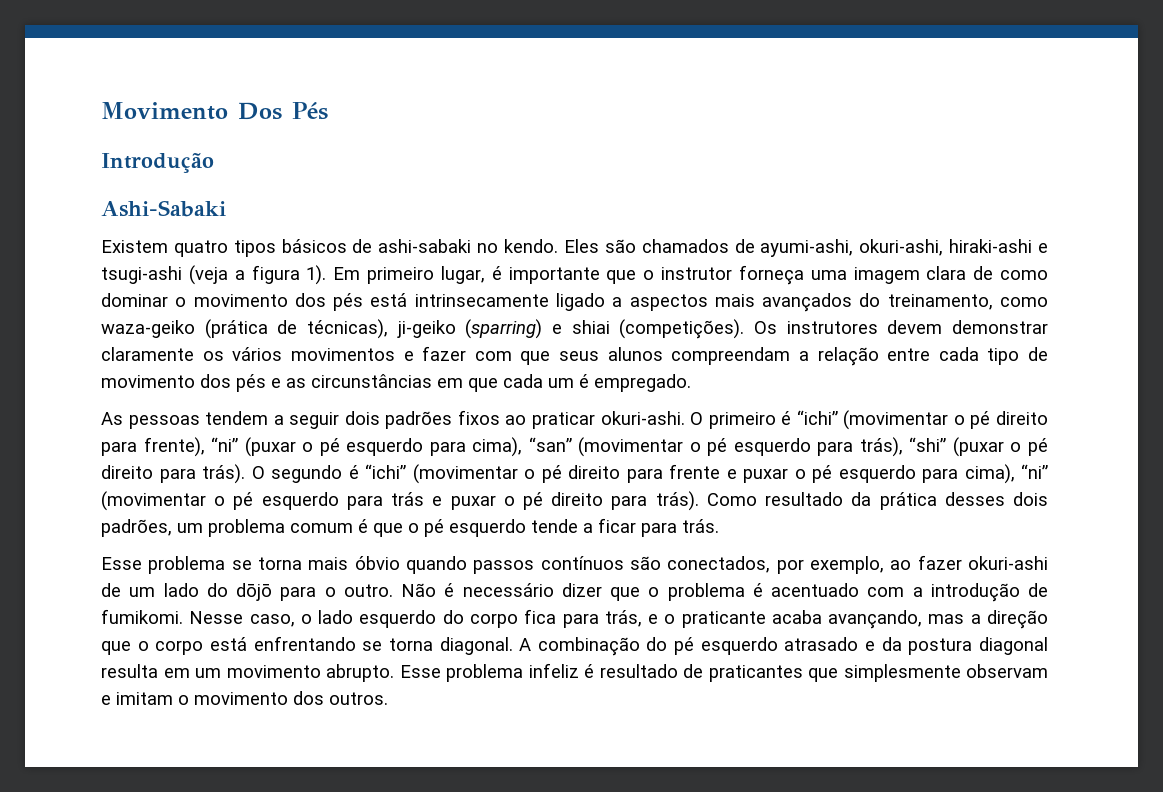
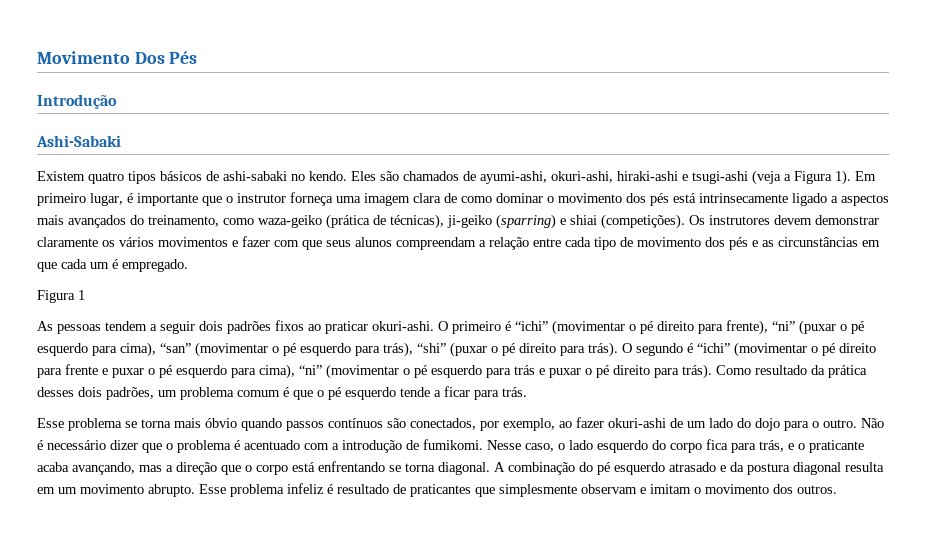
- Eles são chamados de ayumi-ashi, okuri-ashi, hiraki-ashi e tsugi-ashi (veja a figura 1).
+ Eles são chamados de ayumi-ashi, okuri-ashi, hiraki-ashi e tsugi-ashi (veja a Figura 1).
+ Figura 1
- Esse problema se torna mais óbvio quando passos contínuos são conectados, por exemplo, ao fazer okuri-ashi de um lado do dōjō para o outro.
+ Esse problema se torna mais óbvio quando passos contínuos são conectados, por exemplo, ao fazer okuri-ashi de um lado do dojo para o outro.

